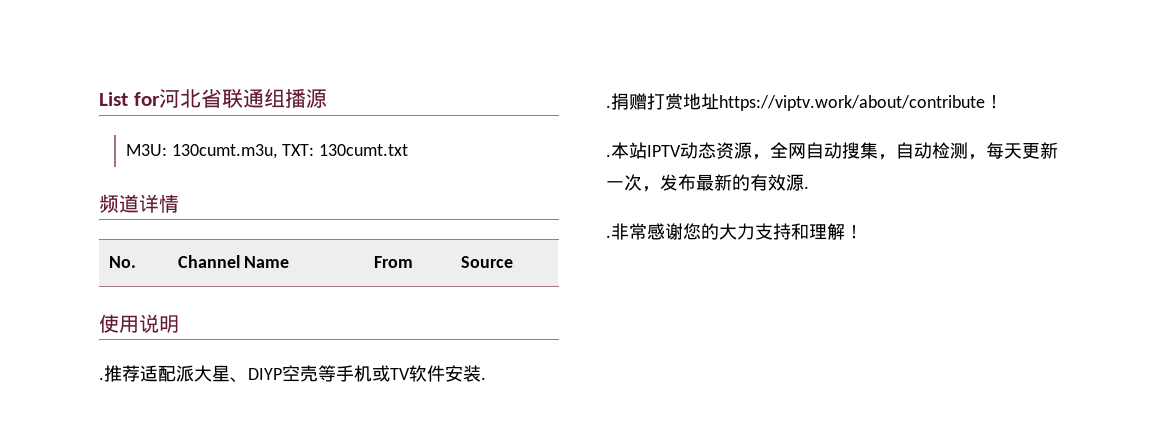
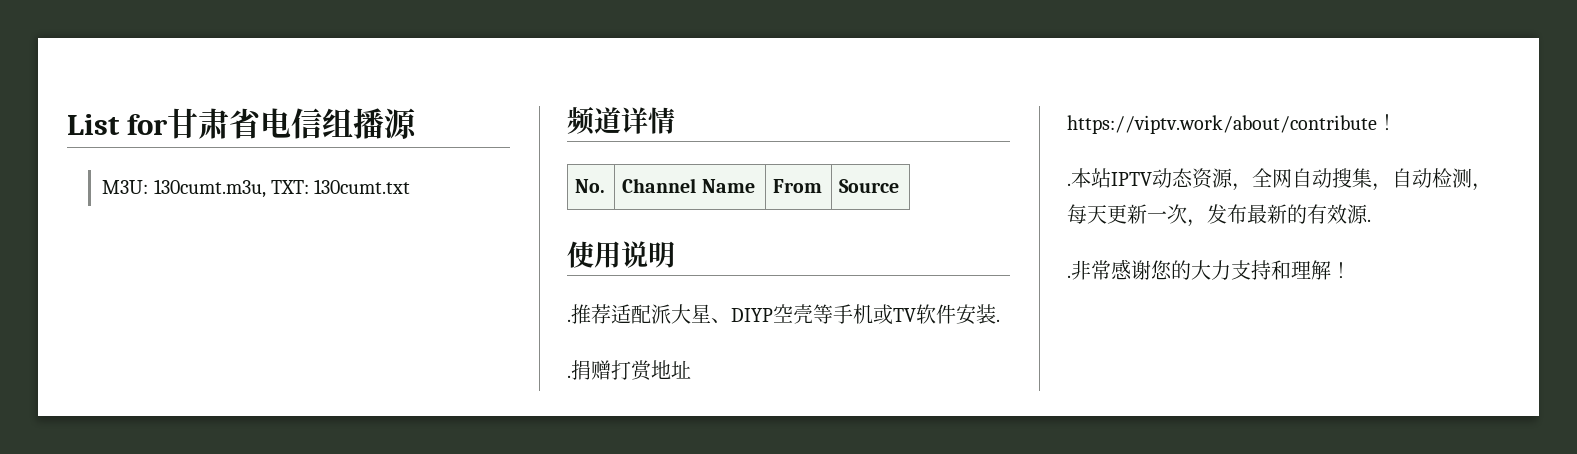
- List for河北省联通组播源
+ List for甘肃省电信组播源

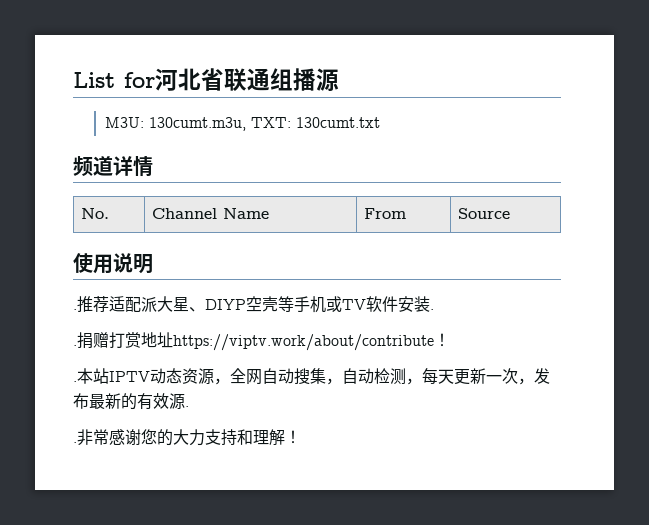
- List for甘肃省电信组播源
+ List for河北省联通组播源

